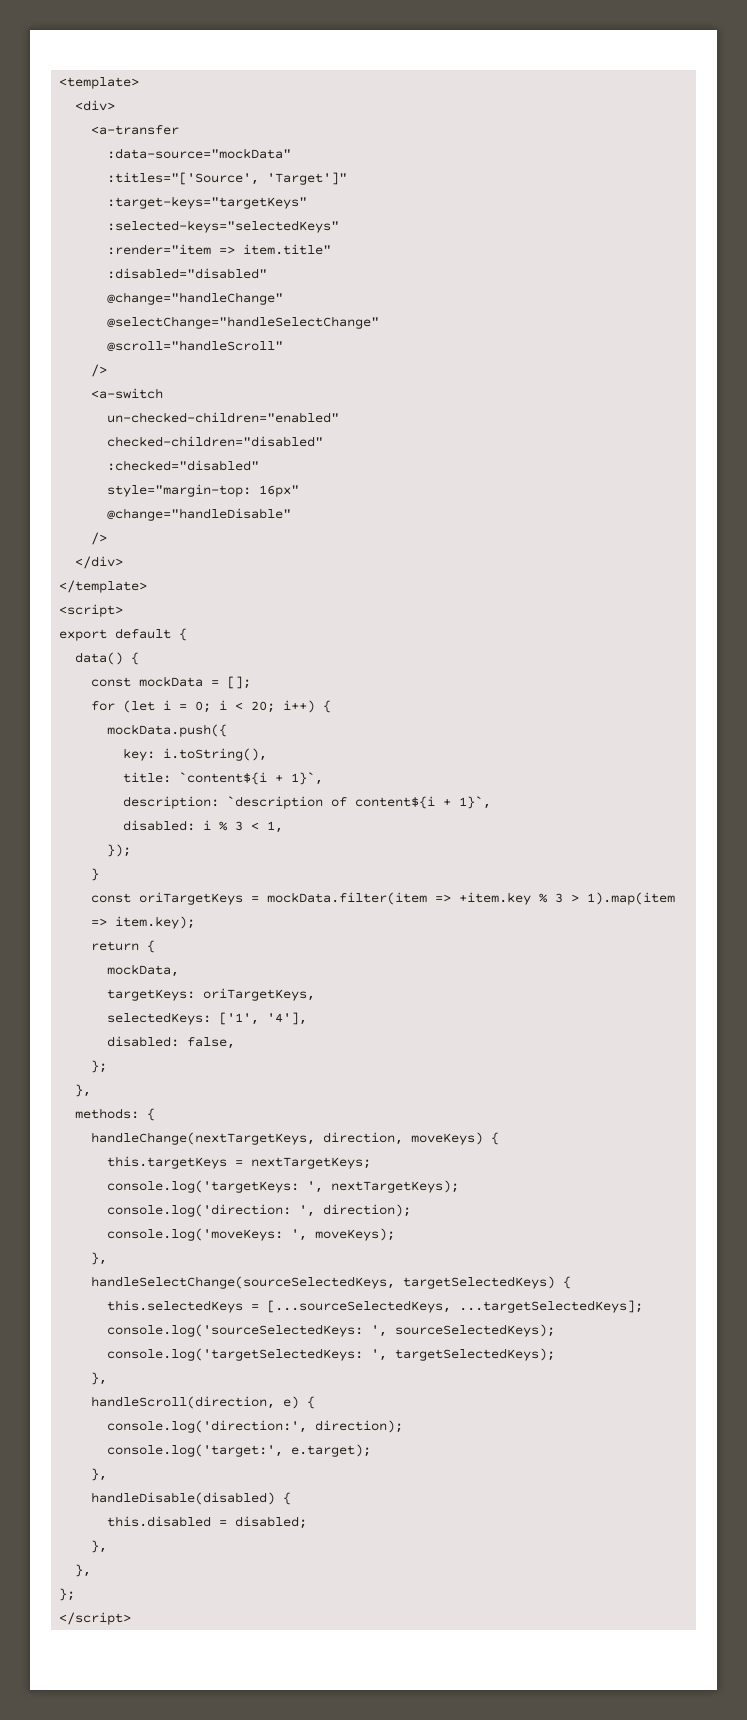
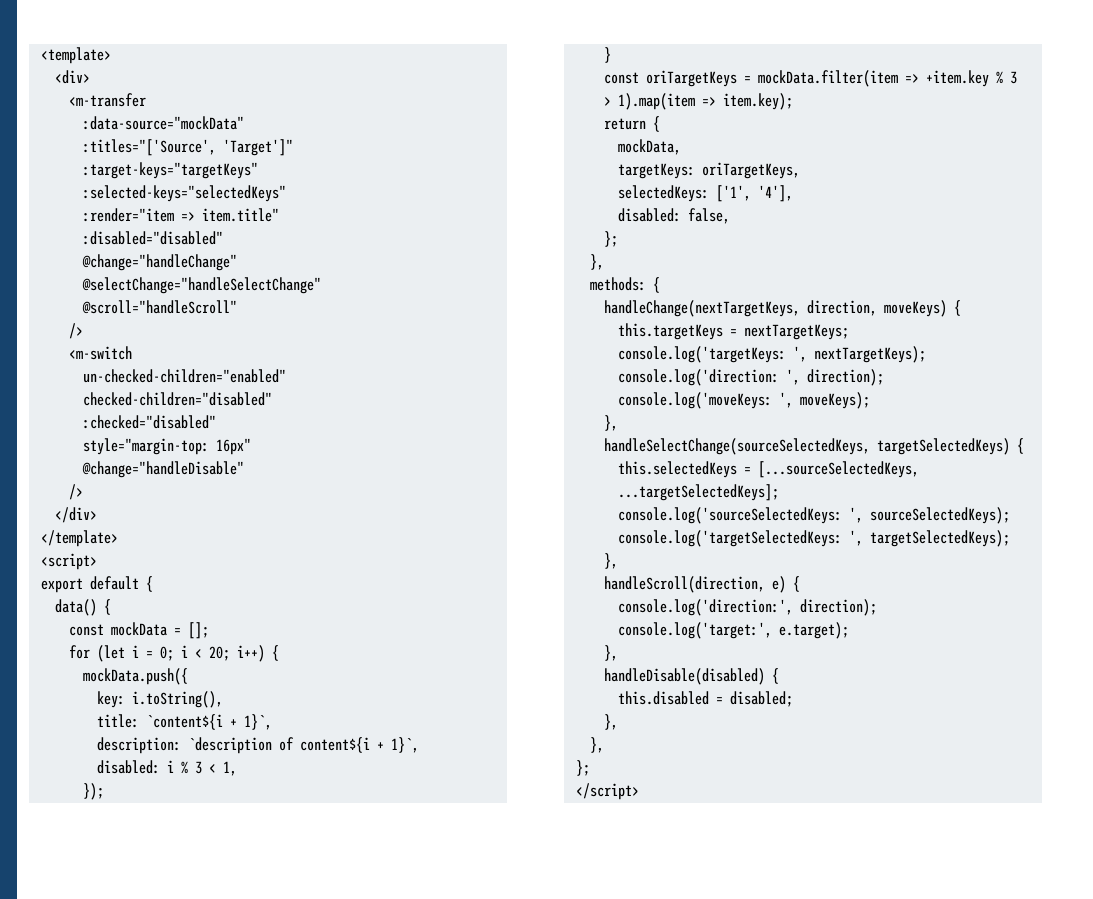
- <a-transfer
+ <m-transfer
- <a-switch
+ <m-switch

